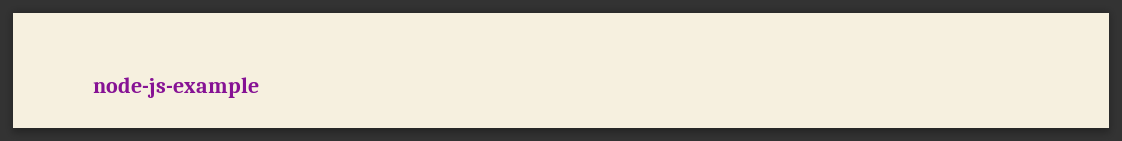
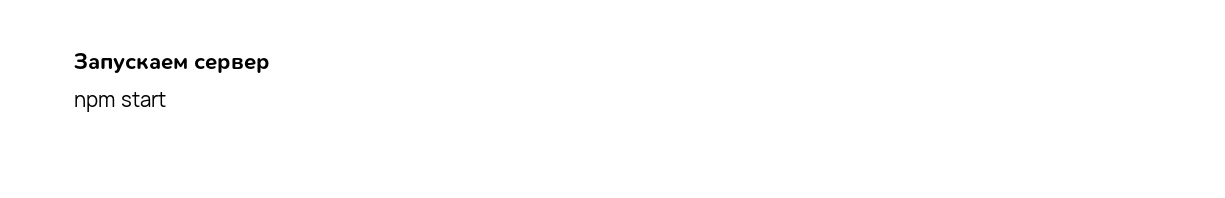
- node-js-example
+ Запускаем сервер
+ npm start

